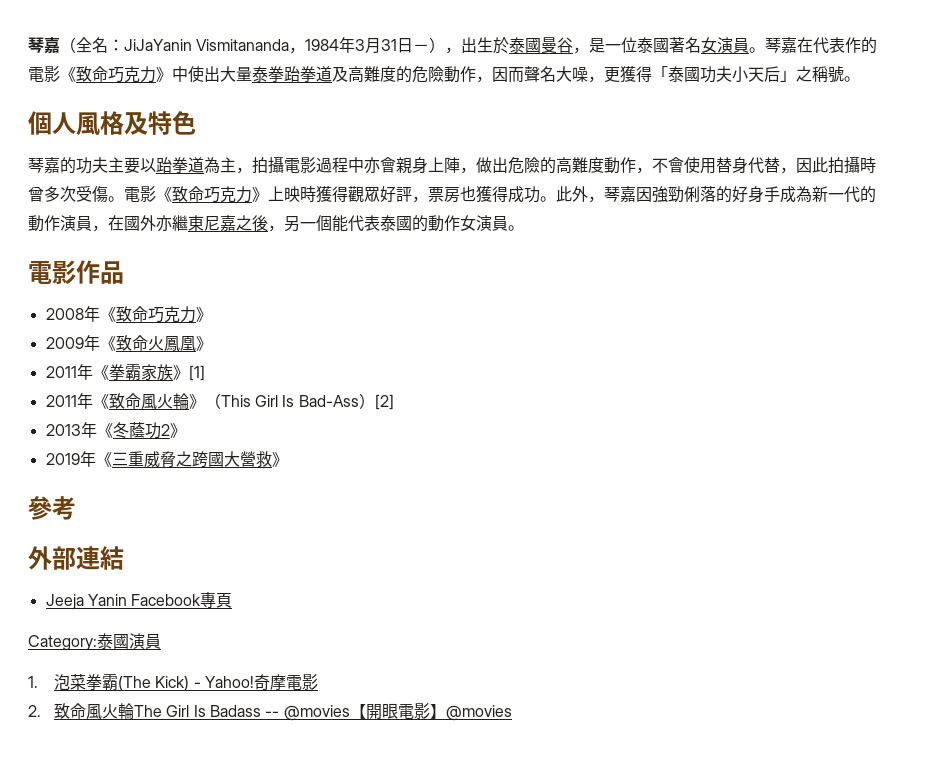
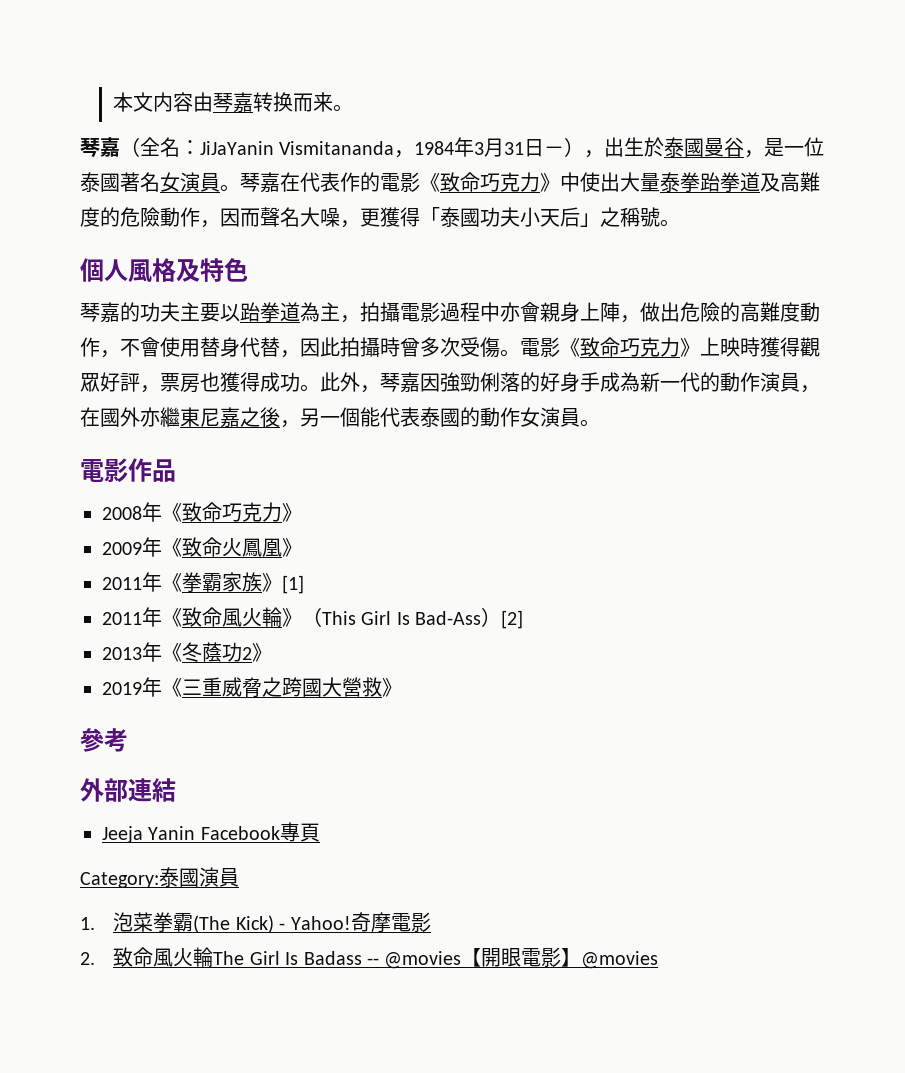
+ 本文内容由琴嘉转换而来。

